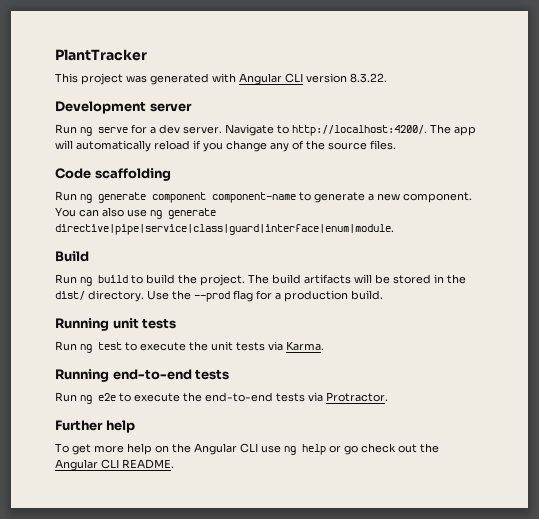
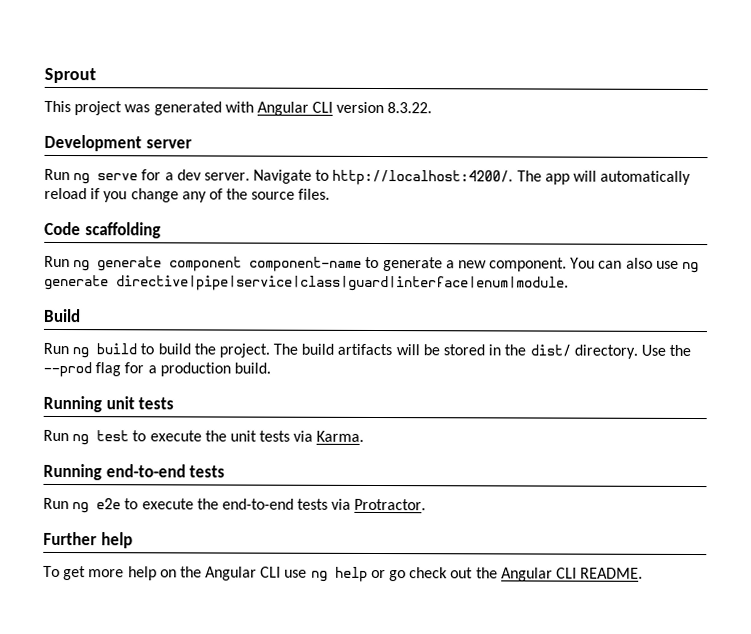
- PlantTracker
+ Sprout

